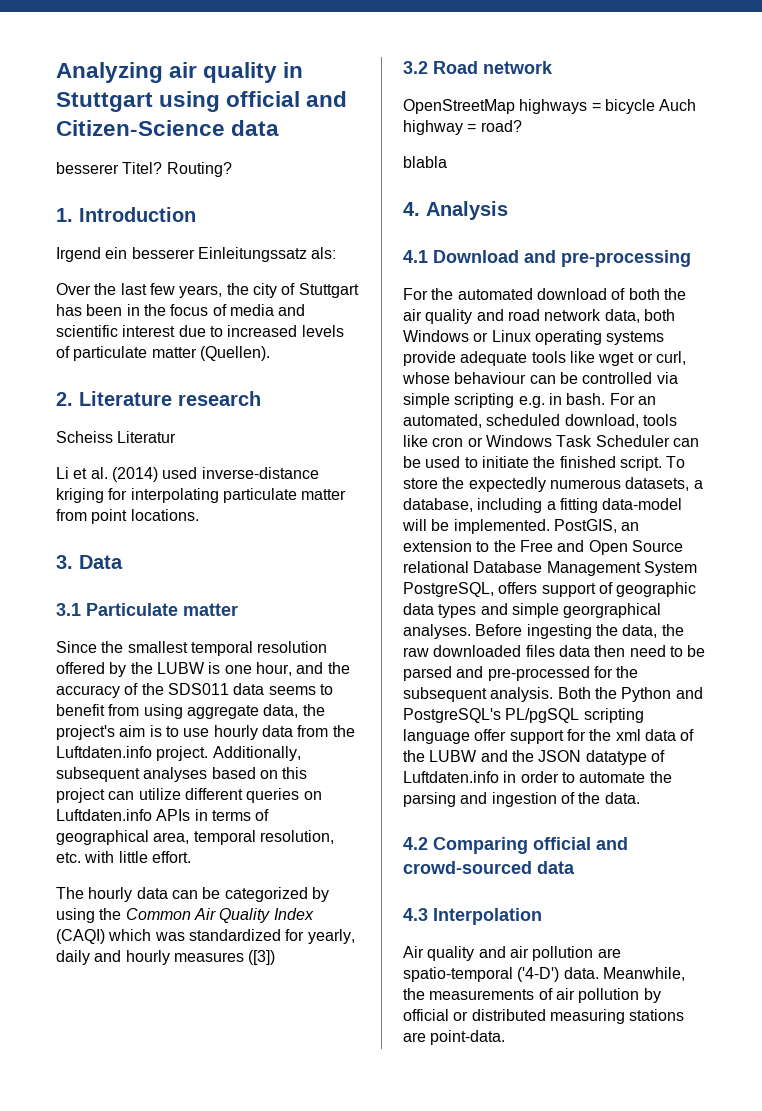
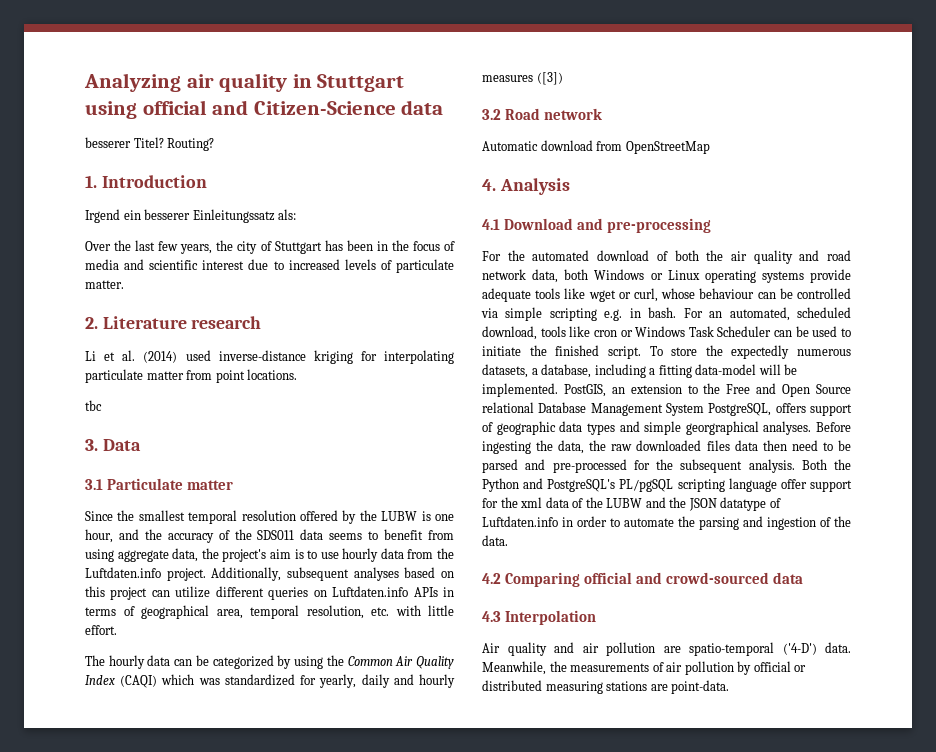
- Over the last few years, the city of Stuttgart has been in the focus of media and scientific interest due to increased levels of particulate matter (Quellen).
+ Over the last few years, the city of Stuttgart has been in the focus of media and scientific interest due to increased levels of particulate matter.
- Scheiss Literatur
+ tbc
- OpenStreetMap highways = bicycle Auch highway = road?
- blabla
+ Automatic download from OpenStreetMap

